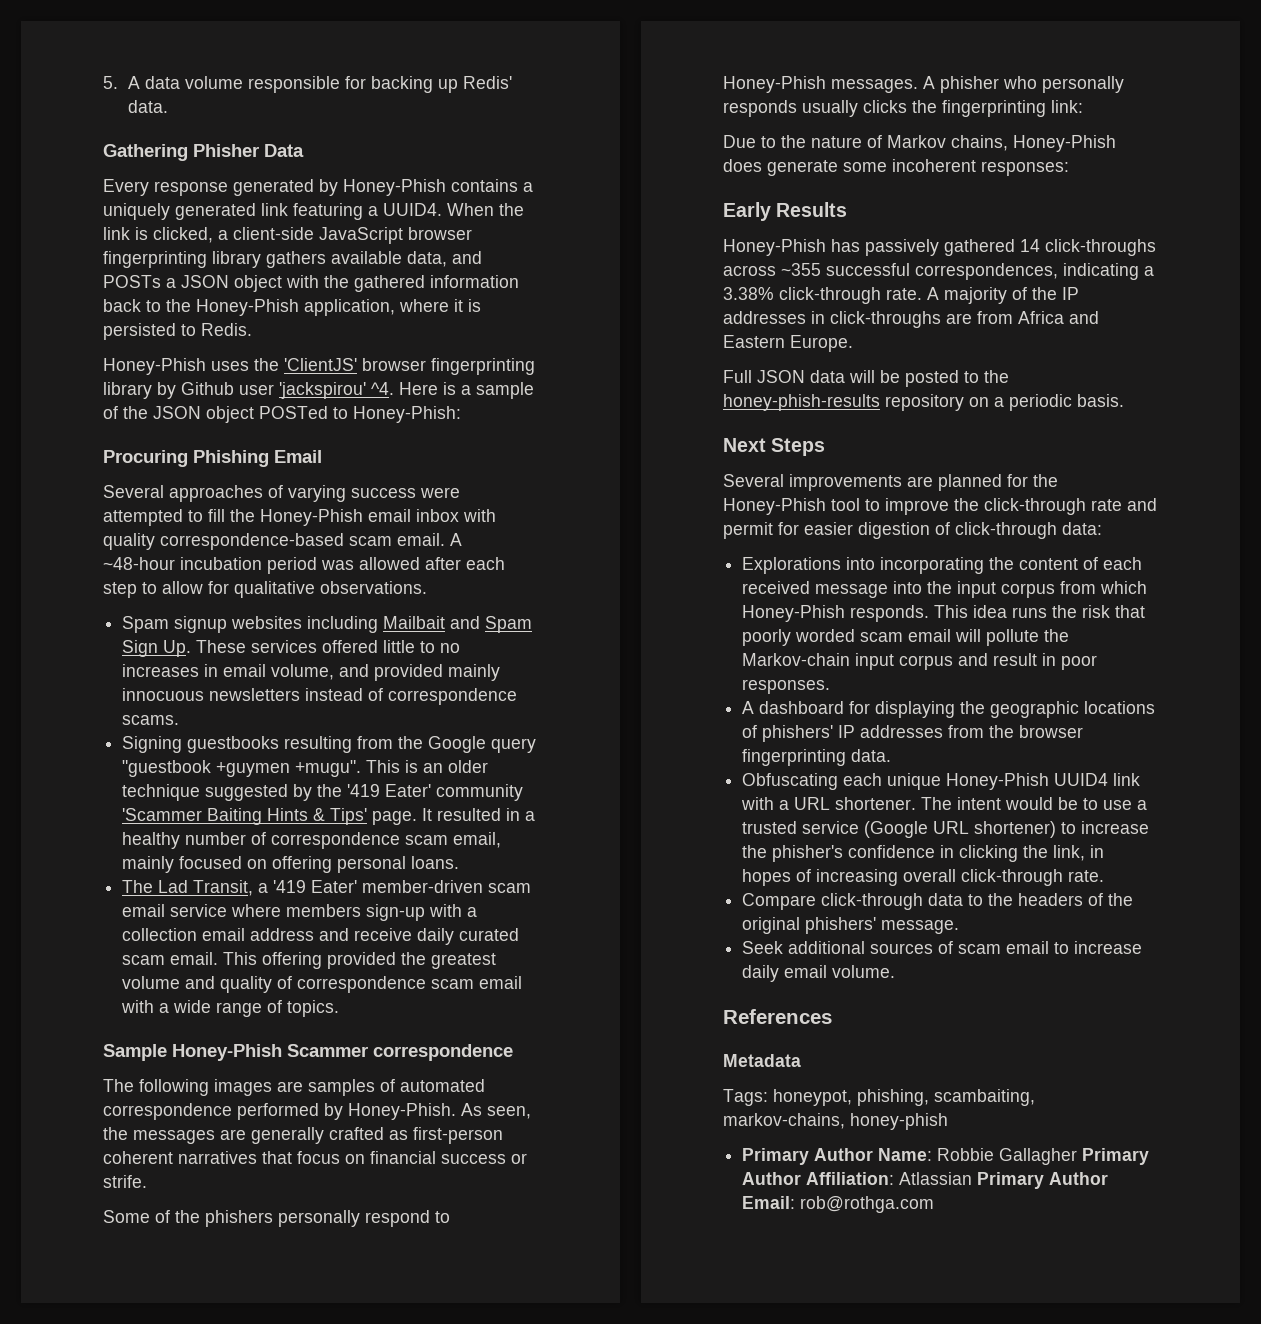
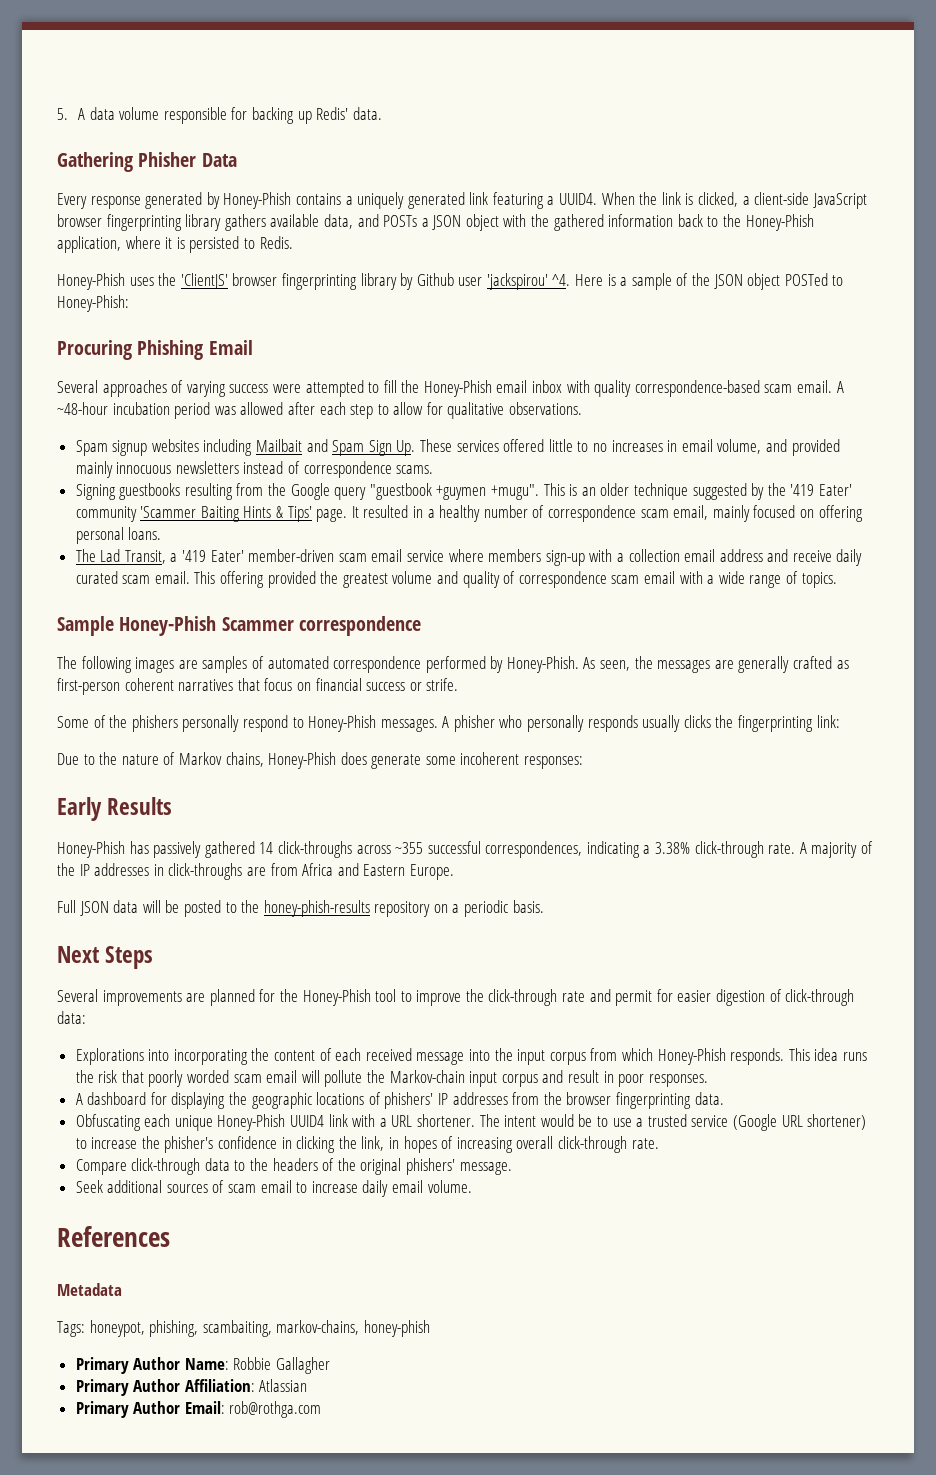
- Primary Author Name: Robbie Gallagher Primary Author Affiliation: Atlassian Primary Author Email: rob@rothga.com
+ Primary Author Name: Robbie Gallagher
+ Primary Author Affiliation: Atlassian
+ Primary Author Email: rob@rothga.com

